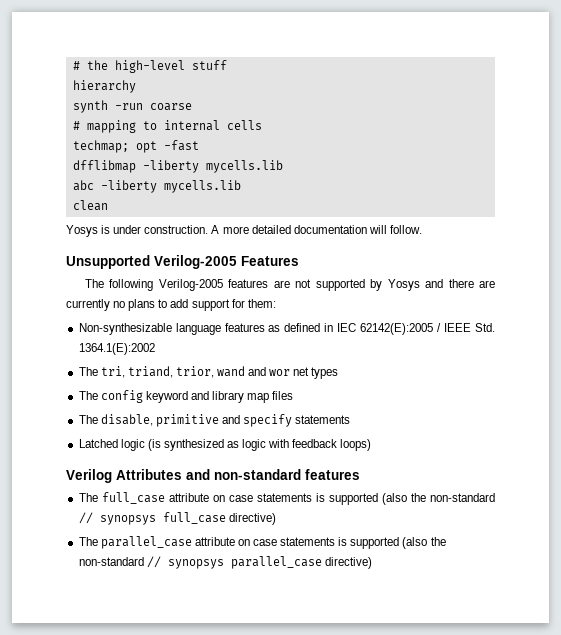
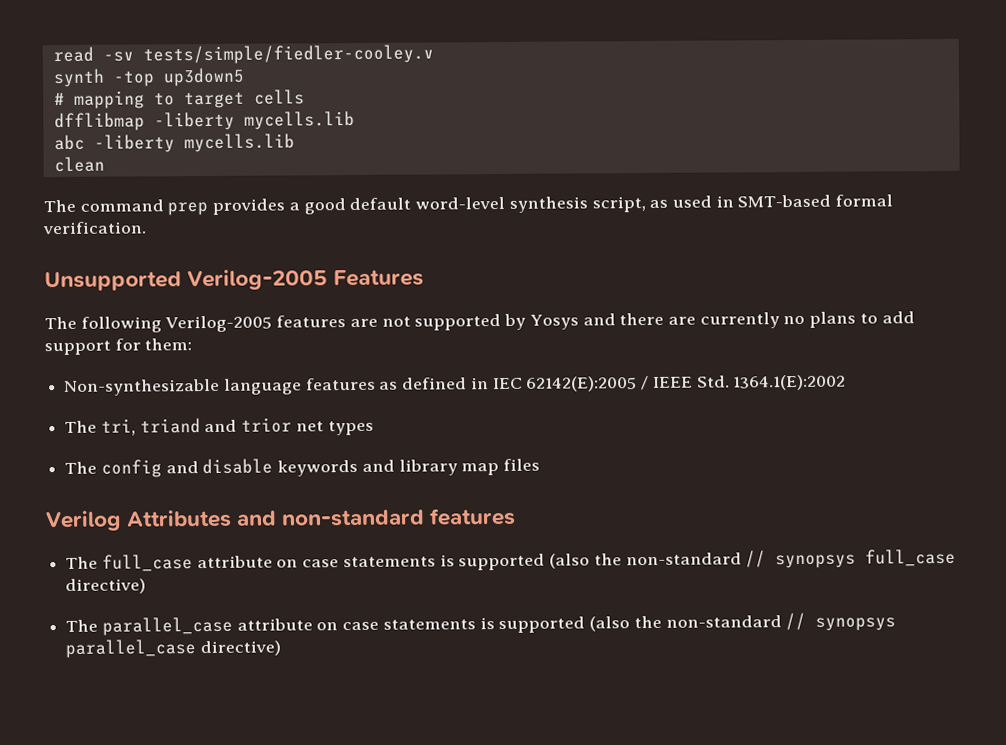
- # the high-level stuff
- hierarchy
+ read -sv tests/simple/fiedler-cooley.v
- synth -run coarse
+ synth -top up3down5
- # mapping to internal cells
+ # mapping to target cells
- techmap; opt -fast
- Yosys is under construction. A more detailed documentation will follow.
+ The command prep provides a good default word-level synthesis script, as used in SMT-based formal verification.
- The tri, triand, trior, wand and wor net types
+ The tri, triand and trior net types
- The config keyword and library map files
+ The config and disable keywords and library map files
- The disable, primitive and specify statements
- Latched logic (is synthesized as logic with feedback loops)

